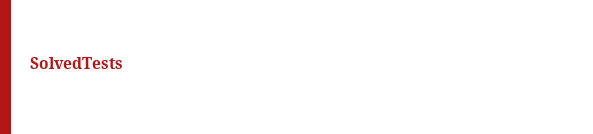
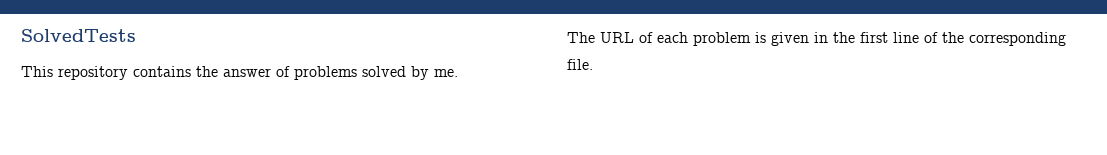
+ This repository contains the answer of problems solved by me.
+ The URL of each problem is given in the first line of the corresponding file.

